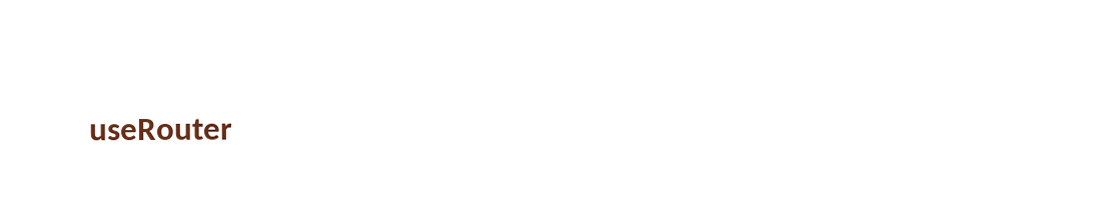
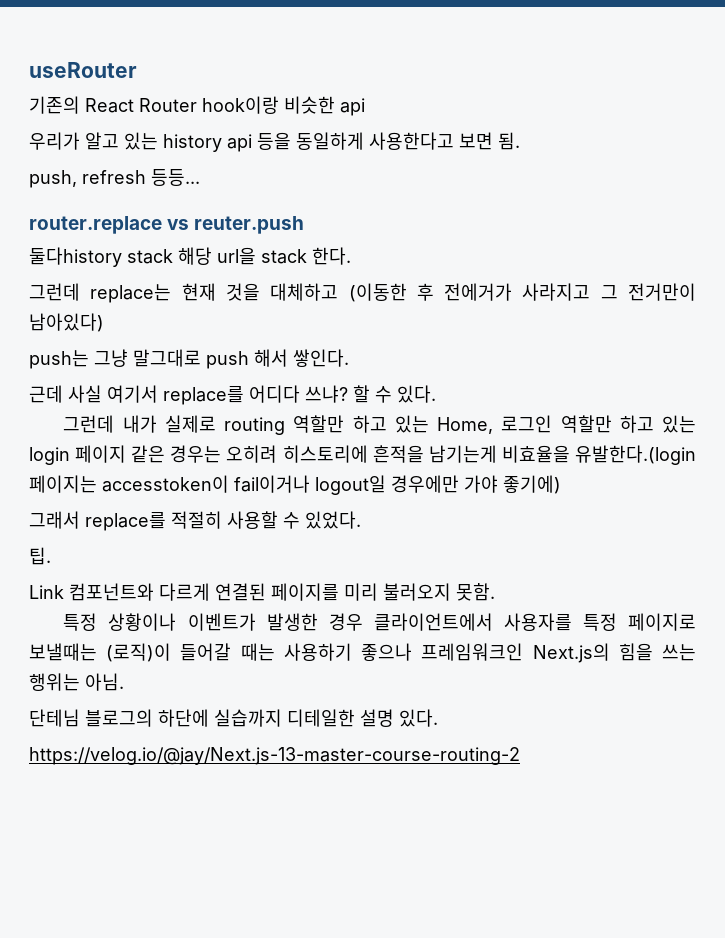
+ 기존의 React Router hook이랑 비슷한 api
+ 우리가 알고 있는 history api 등을 동일하게 사용한다고 보면 됨.
+ push, refresh 등등...
+ router.replace vs reuter.push
+ 둘다history stack 해당 url을 stack 한다.
+ 그런데 replace는 현재 것을 대체하고 (이동한 후 전에거가 사라지고 그 전거만이 남아있다)
+ push는 그냥 말그대로 push 해서 쌓인다.
+ 근데 사실 여기서 replace를 어디다 쓰냐? 할 수 있다.
+ 그런데 내가 실제로 routing 역할만 하고 있는 Home, 로그인 역할만 하고 있는 login 페이지 같은 경우는 오히려 히스토리에 흔적을 남기는게 비효율을 유발한다.(login 페이지는 accesstoken이 fail이거나 logout일 경우에만 가야 좋기에)
+ 그래서 replace를 적절히 사용할 수 있었다.
+ 팁.
+ Link 컴포넌트와 다르게 연결된 페이지를 미리 불러오지 못함.
+ 특정 상황이나 이벤트가 발생한 경우 클라이언트에서 사용자를 특정 페이지로 보낼때는 (로직)이 들어갈 때는 사용하기 좋으나 프레임워크인 Next.js의 힘을 쓰는 행위는 아님.
+ 단테님 블로그의 하단에 실습까지 디테일한 설명 있다.
+ https://velog.io/@jay/Next.js-13-master-course-routing-2

